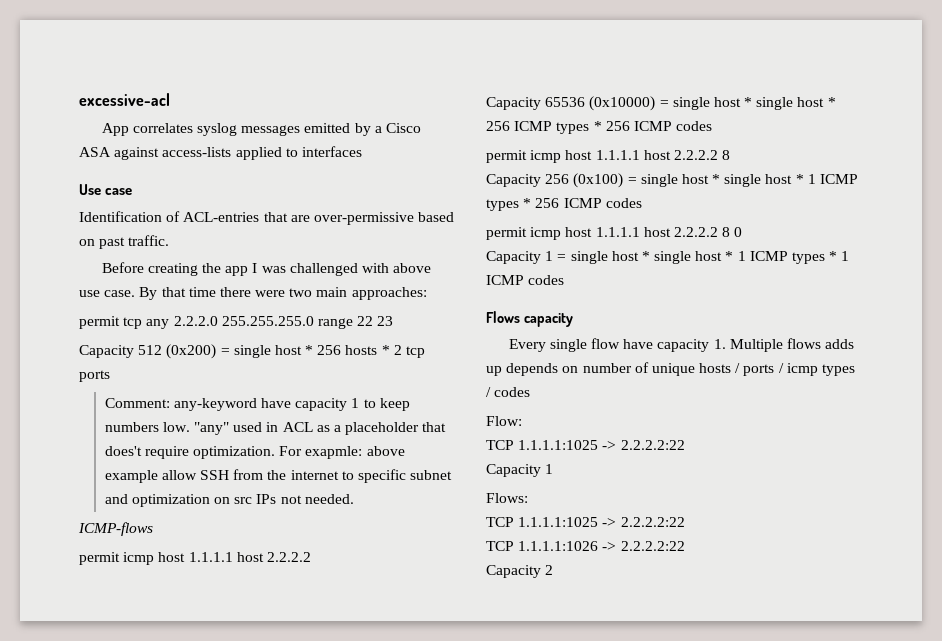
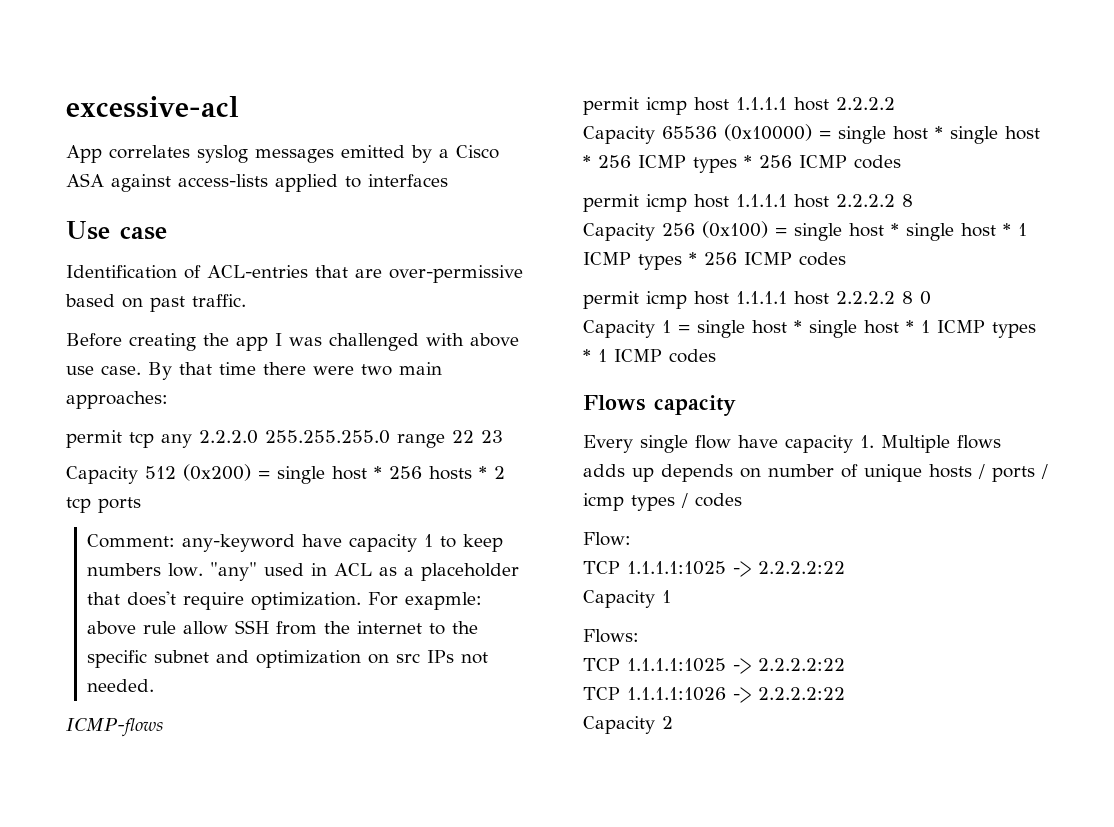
- For exapmle: above example allow SSH from the internet to specific subnet and optimization on src IPs not needed.
+ For exapmle: above rule allow SSH from the internet to the specific subnet and optimization on src IPs not needed.

